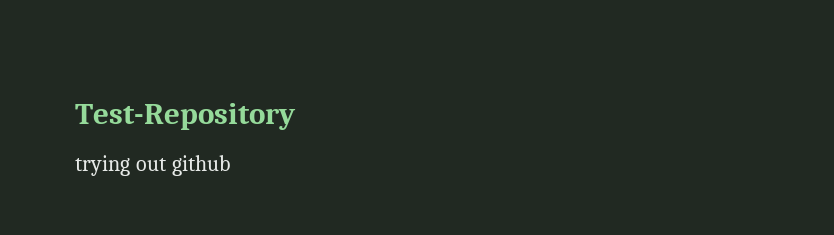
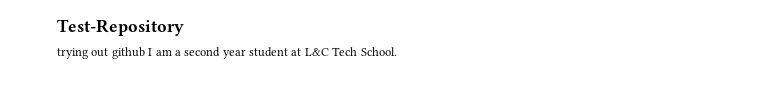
- trying out github
+ trying out github I am a second year student at L&C Tech School.

